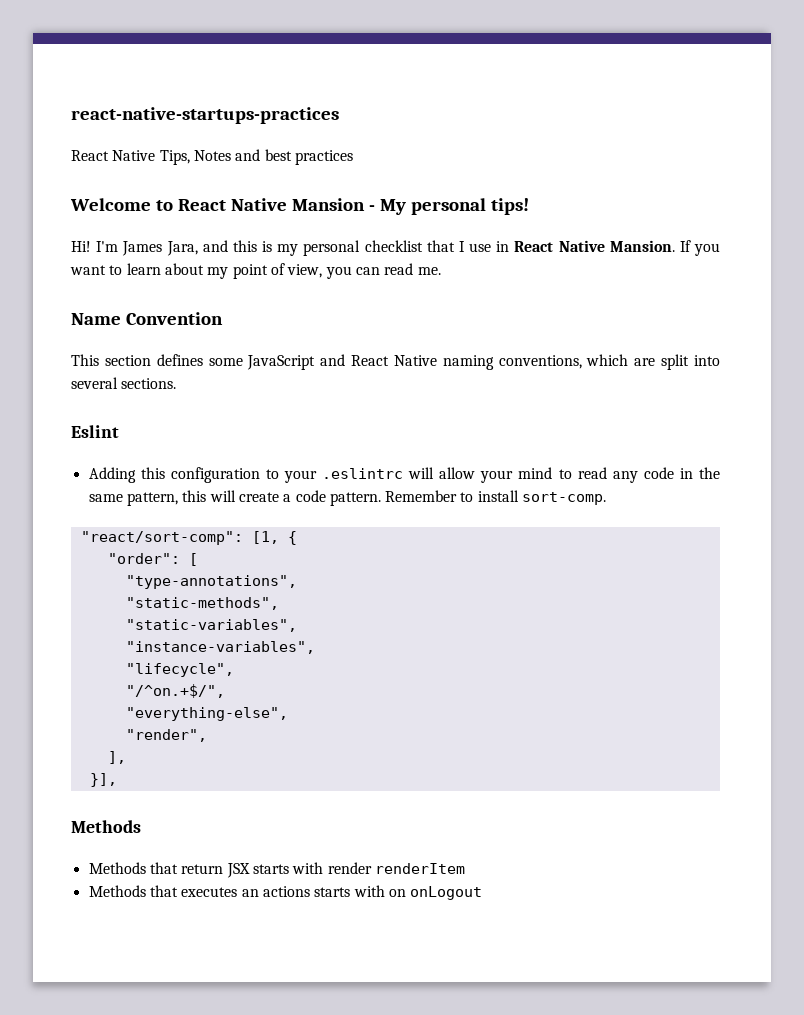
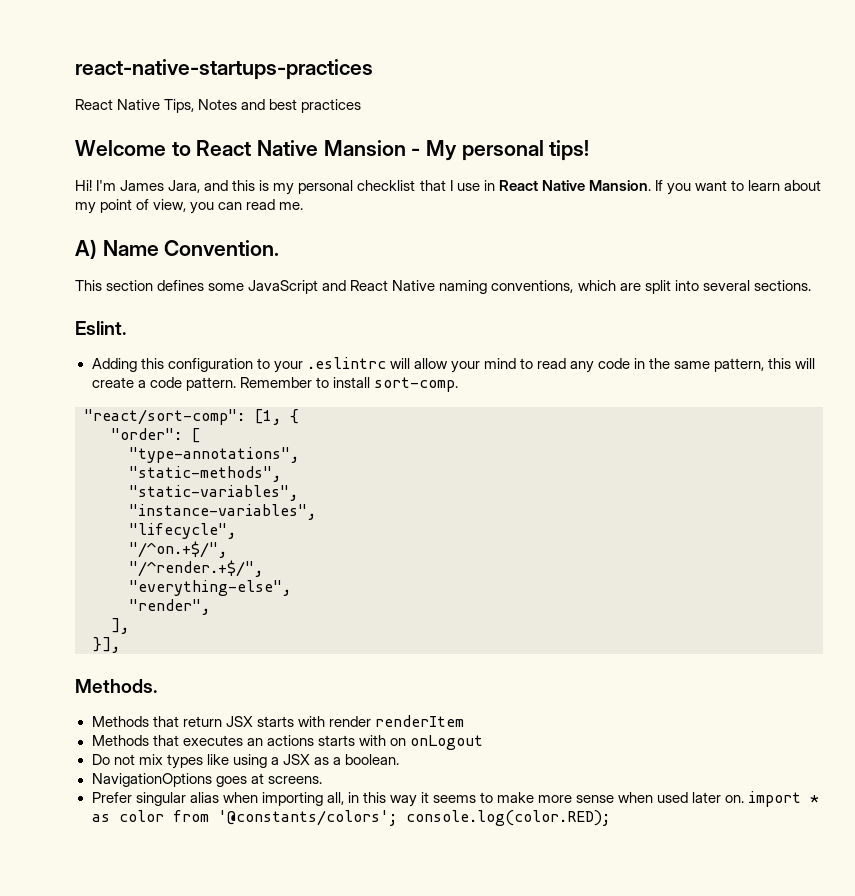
- Name Convention
+ A) Name Convention.
- Eslint
+ Eslint.
+ "/^render.+$/",
  }],
- Methods
+ Methods.
+ Do not mix types like using a JSX as a boolean.
+ NavigationOptions goes at screens.
+ Prefer singular alias when importing all, in this way it seems to make more sense when used later on. import * as color from '@constants/colors'; console.log(color.RED);

